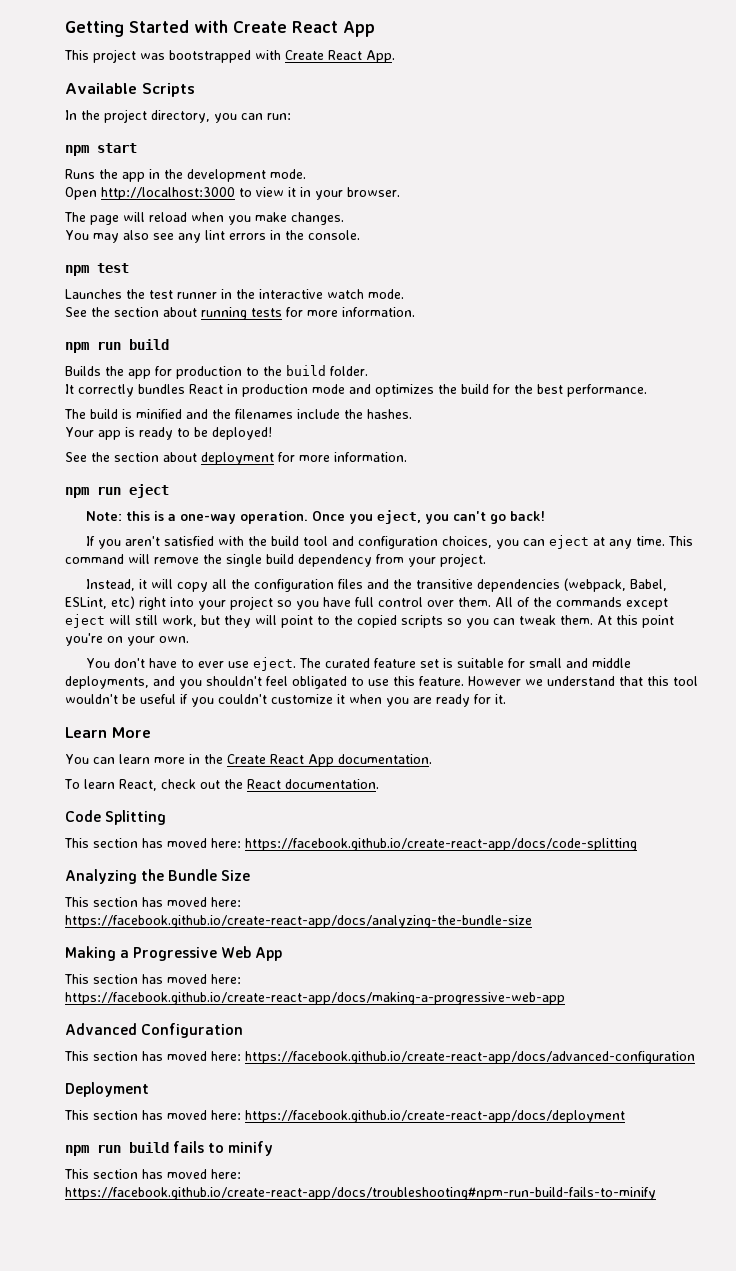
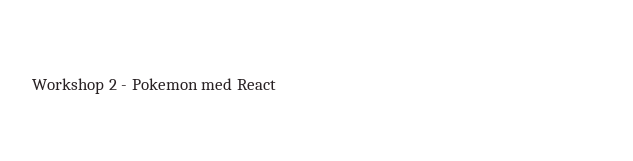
- Getting Started with Create React App
- This project was bootstrapped with Create React App.
- Available Scripts
- In the project directory, you can run:
- npm start
- Runs the app in the development mode.
- Open http://localhost:3000 to view it in your browser.
- The page will reload when you make changes.
- You may also see any lint errors in the console.
- npm test
- Launches the test runner in the interactive watch mode.
- See the section about running tests for more information.
- npm run build
- Builds the app for production to the build folder.
- It correctly bundles React in production mode and optimizes the build for the best performance.
- The build is minified and the filenames include the hashes.
- Your app is ready to be deployed!
- See the section about deployment for more information.
- npm run eject
- Note: this is a one-way operation. Once you eject, you can't go back!
- If you aren't satisfied with the build tool and configuration choices, you can eject at any time. This command will remove the single build dependency from your project.
- Instead, it will copy all the configuration files and the transitive dependencies (webpack, Babel, ESLint, etc) right into your project so you have full control over them. All of the commands except eject will still work, but they will point to the copied scripts so you can tweak them. At this point you're on your own.
- You don't have to ever use eject. The curated feature set is suitable for small and middle deployments, and you shouldn't feel obligated to use this feature. However we understand that this tool wouldn't be useful if you couldn't customize it when you are ready for it.
- Learn More
- You can learn more in the Create React App documentation.
- To learn React, check out the React documentation.
- Code Splitting
- This section has moved here: https://facebook.github.io/create-react-app/docs/code-splitting
- Analyzing the Bundle Size
- This section has moved here: https://facebook.github.io/create-react-app/docs/analyzing-the-bundle-size
- Making a Progressive Web App
- This section has moved here: https://facebook.github.io/create-react-app/docs/making-a-progressive-web-app
- Advanced Configuration
- This section has moved here: https://facebook.github.io/create-react-app/docs/advanced-configuration
- Deployment
- This section has moved here: https://facebook.github.io/create-react-app/docs/deployment
- npm run build fails to minify
- This section has moved here: https://facebook.github.io/create-react-app/docs/troubleshooting#npm-run-build-fails-to-minify
+ Workshop 2 - Pokemon med React

